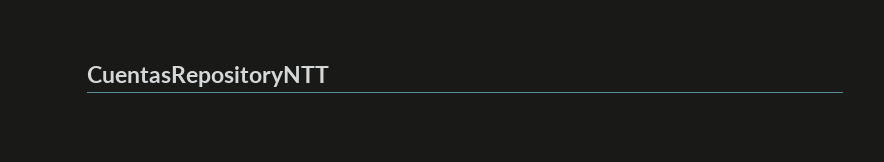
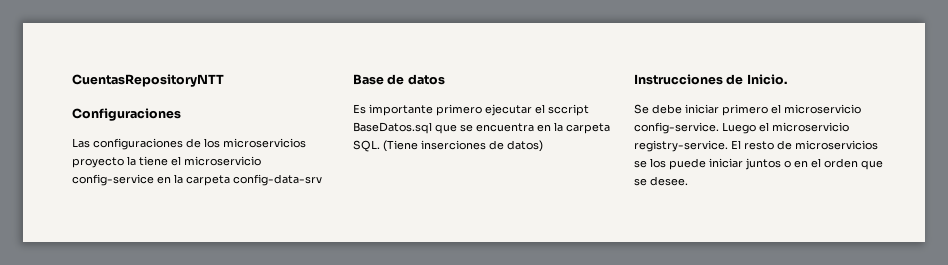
+ Configuraciones
+ Las configuraciones de los microservicios proyecto la tiene el microservicio config-service en la carpeta config-data-srv
+ Base de datos
+ Es importante primero ejecutar el sccript BaseDatos.sql que se encuentra en la carpeta SQL. (Tiene inserciones de datos)
+ Instrucciones de Inicio.
+ Se debe iniciar primero el microservicio config-service. Luego el microservicio registry-service. El resto de microservicios se los puede iniciar juntos o en el orden que se desee.

